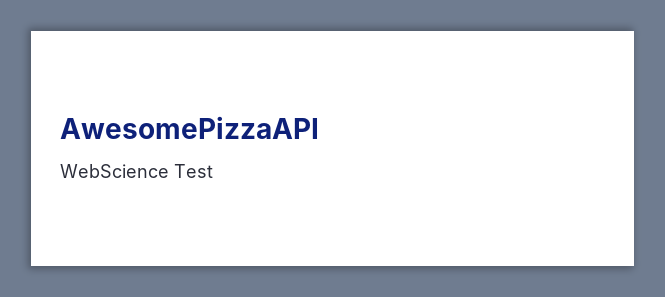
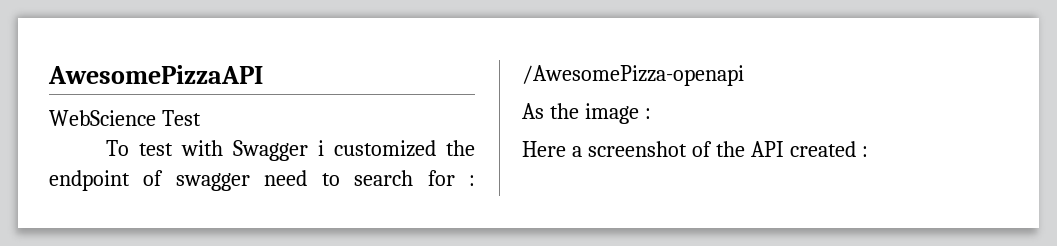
+ To test with Swagger i customized the endpoint of swagger need to search for : /AwesomePizza-openapi
+ As the image :
+ Here a screenshot of the API created :

